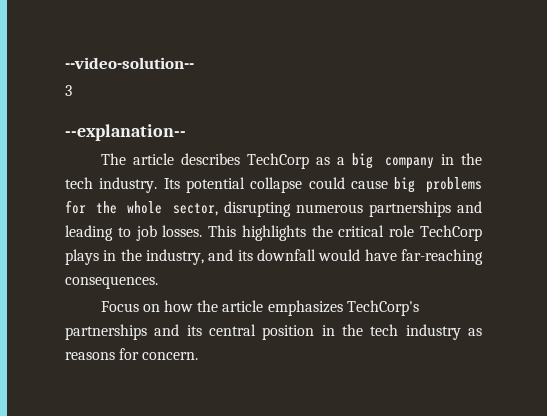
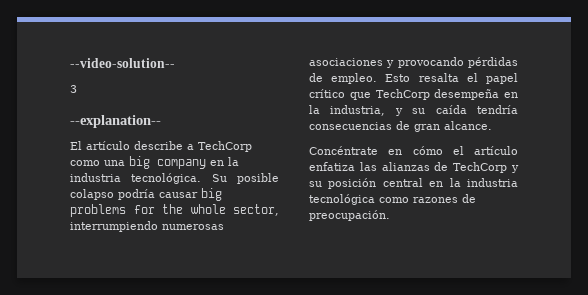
- The article describes TechCorp as a big company in the tech industry. Its potential collapse could cause big problems for the whole sector, disrupting numerous partnerships and leading to job losses. This highlights the critical role TechCorp plays in the industry, and its downfall would have far-reaching consequences.
- Focus on how the article emphasizes TechCorp's partnerships and its central position in the tech industry as reasons for concern.
+ El artículo describe a TechCorp como una big company en la industria tecnológica. Su posible colapso podría causar big problems for the whole sector, interrumpiendo numerosas asociaciones y provocando pérdidas de empleo. Esto resalta el papel crítico que TechCorp desempeña en la industria, y su caída tendría consecuencias de gran alcance.
+ Concéntrate en cómo el artículo enfatiza las alianzas de TechCorp y su posición central en la industria tecnológica como razones de preocupación.

